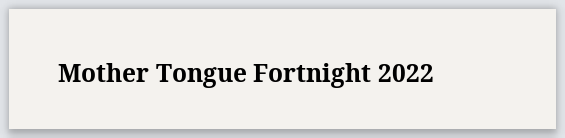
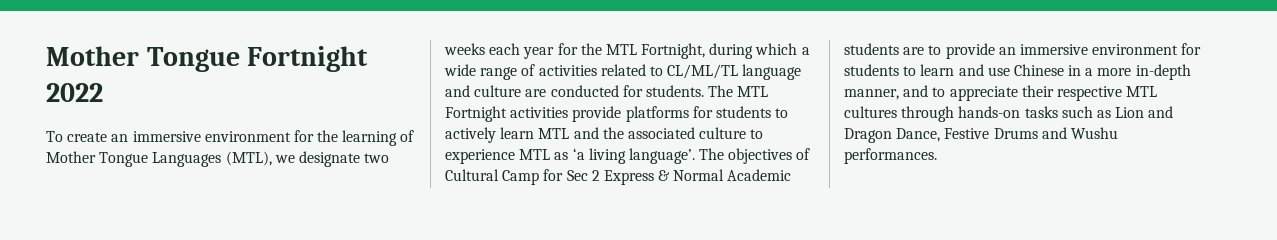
+ To create an immersive environment for the learning of Mother Tongue Languages (MTL), we designate two weeks each year for the MTL Fortnight, during which a wide range of activities related to CL/ML/TL language and culture are conducted for students. The MTL Fortnight activities provide platforms for students to actively learn MTL and the associated culture to experience MTL as ‘a living language’. The objectives of Cultural Camp for Sec 2 Express & Normal Academic students are to provide an immersive environment for students to learn and use Chinese in a more in-depth manner, and to appreciate their respective MTL cultures through hands-on tasks such as Lion and Dragon Dance, Festive Drums and Wushu performances.

